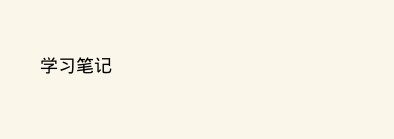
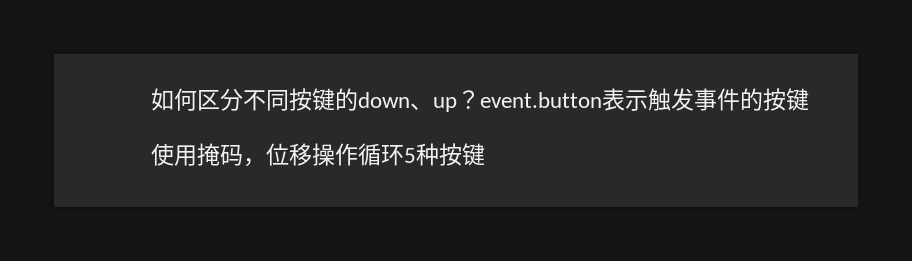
- 学习笔记
+ 如何区分不同按键的down、up？event.button表示触发事件的按键
+ 使用掩码，位移操作循环5种按键

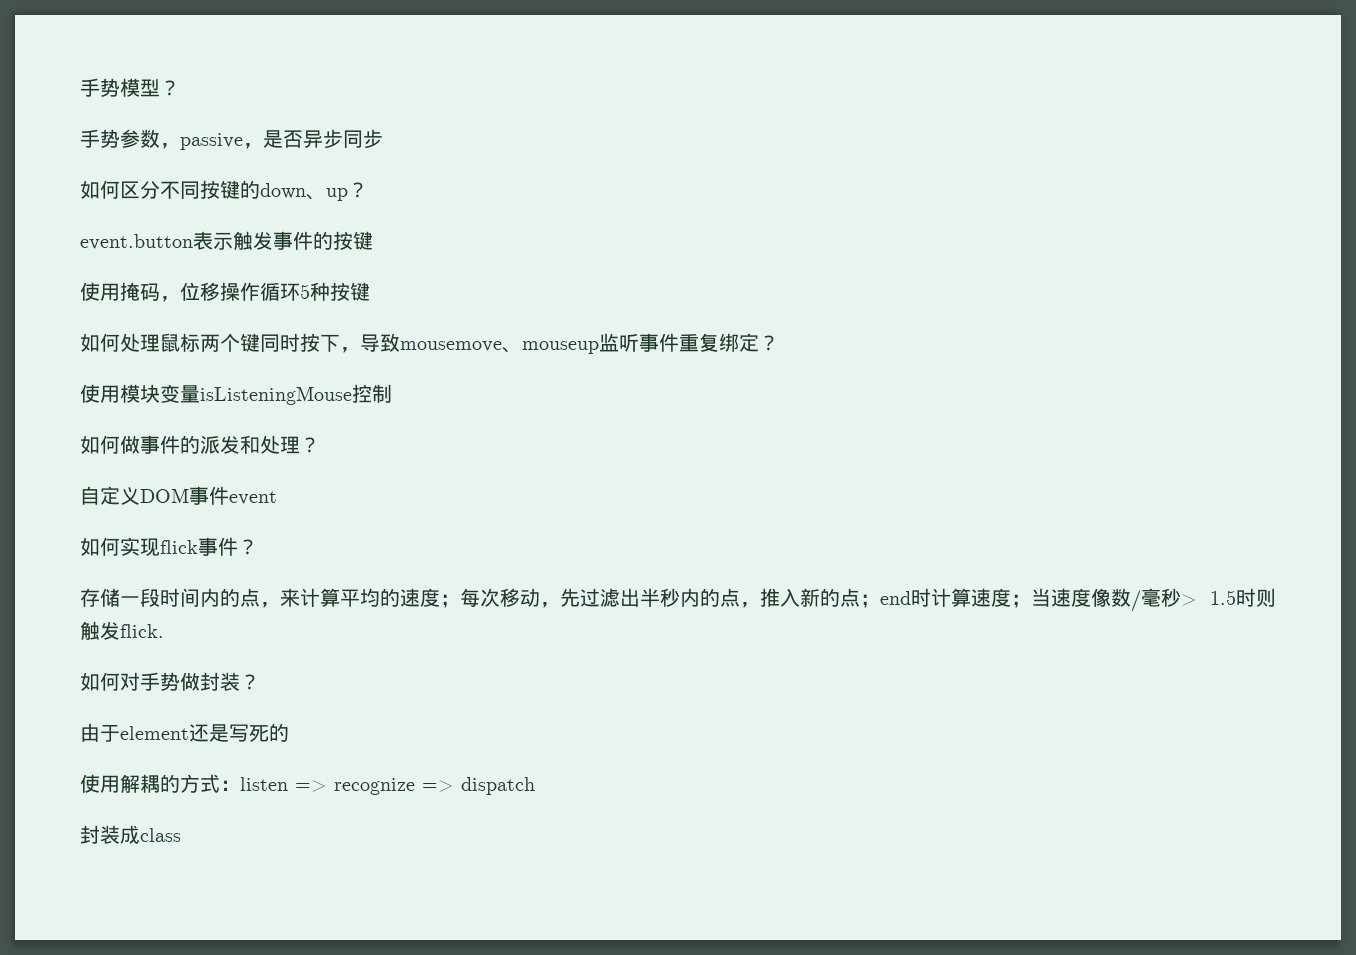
+ 手势模型？
+ 手势参数，passive，是否异步同步
- 如何区分不同按键的down、up？event.button表示触发事件的按键
+ 如何区分不同按键的down、up？
+ event.button表示触发事件的按键
+ 如何处理鼠标两个键同时按下，导致mousemove、mouseup监听事件重复绑定？
+ 使用模块变量isListeningMouse控制
+ 如何做事件的派发和处理？
+ 自定义DOM事件event
+ 如何实现flick事件？
+ 存储一段时间内的点，来计算平均的速度；每次移动，先过滤出半秒内的点，推入新的点；end时计算速度；当速度像数/毫秒> 1.5时则触发flick.
+ 如何对手势做封装？
+ 由于element还是写死的
+ 使用解耦的方式：listen => recognize => dispatch
+ 封装成class

